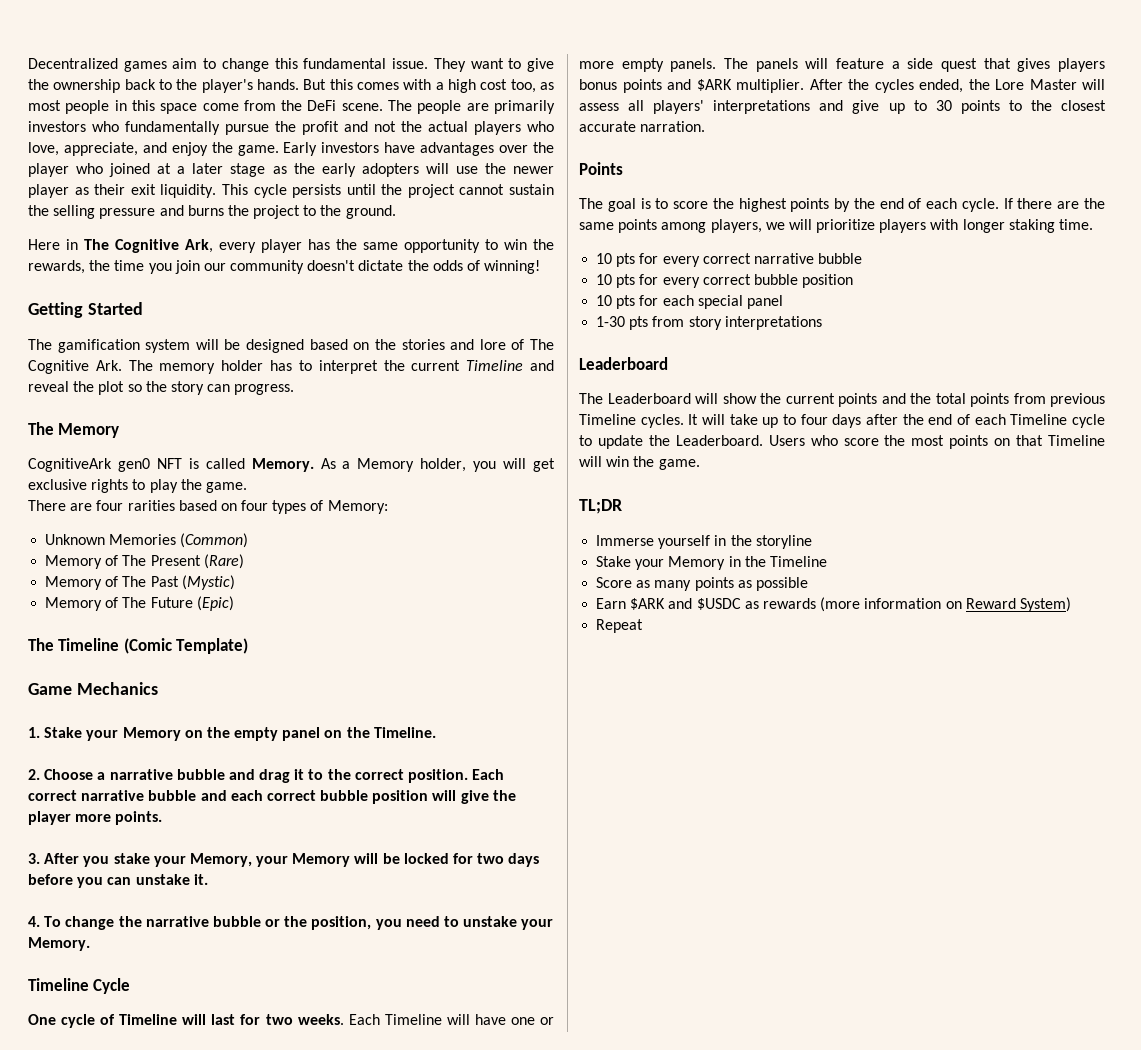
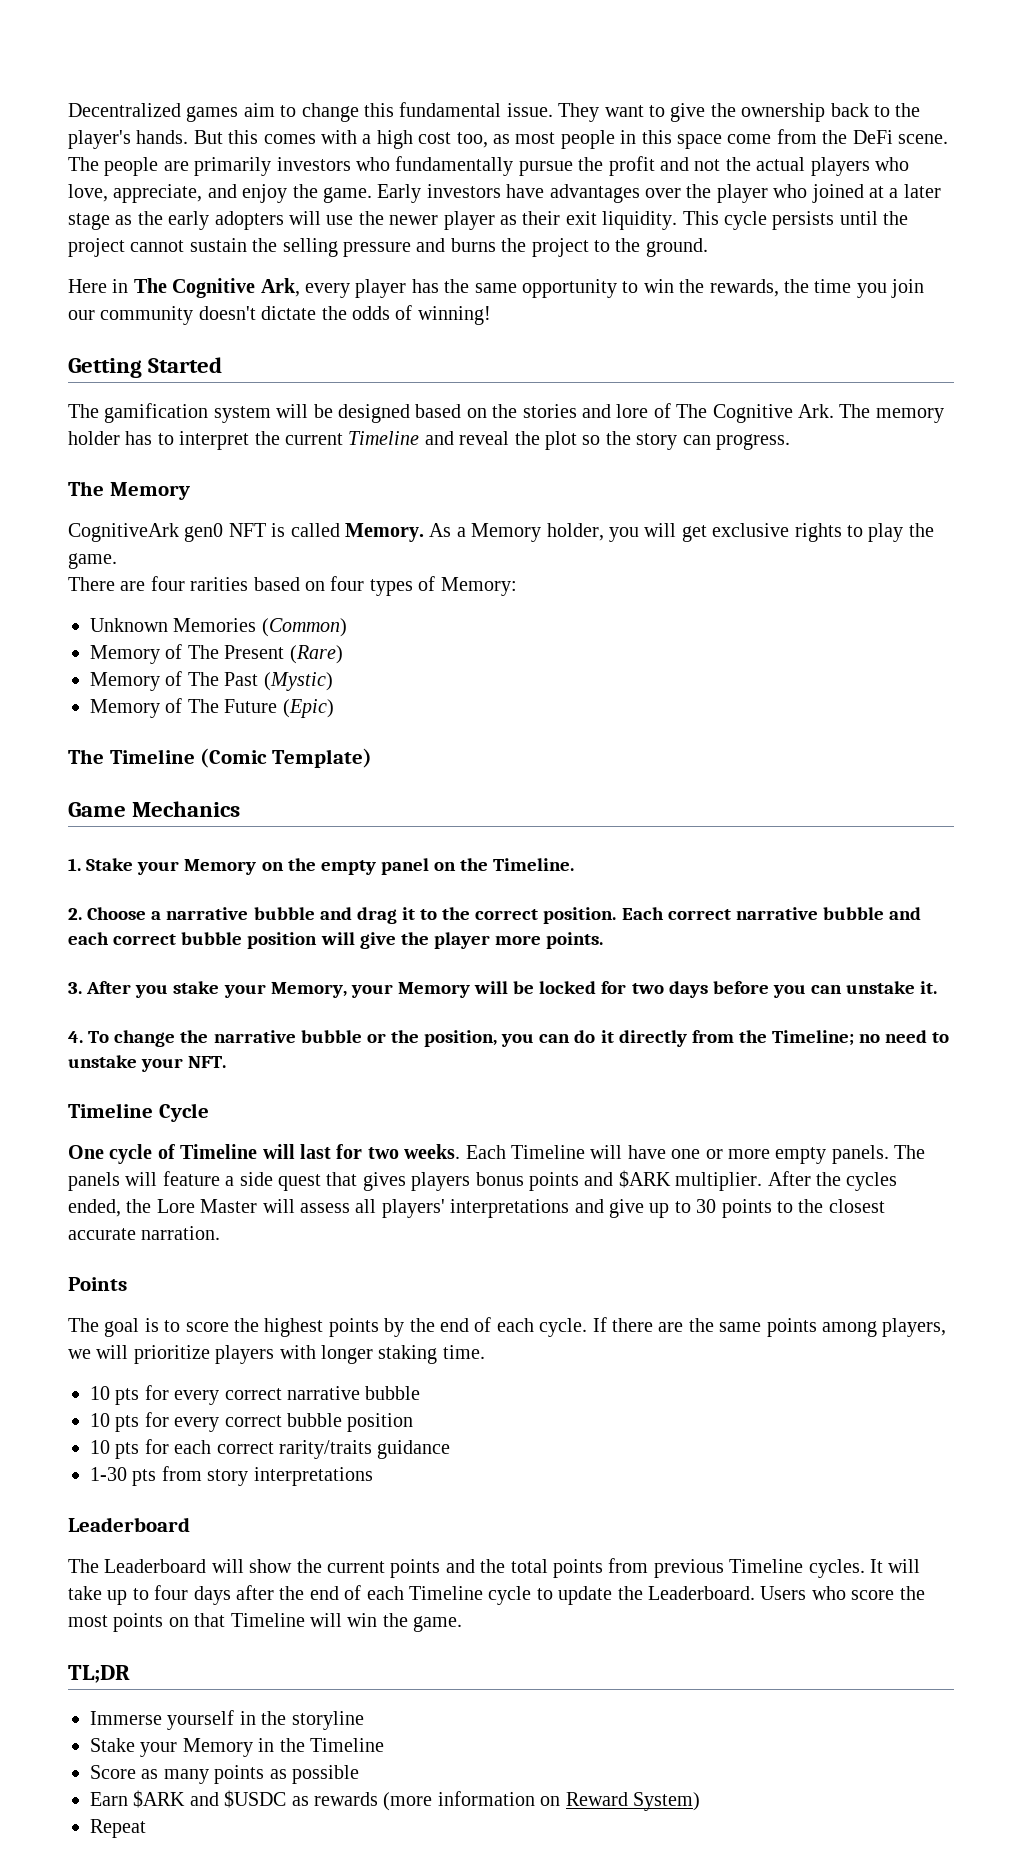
- 4. To change the narrative bubble or the position, you need to unstake your Memory.
+ 4. To change the narrative bubble or the position, you can do it directly from the Timeline; no need to unstake your NFT.
- 10 pts for each special panel
+ 10 pts for each correct rarity/traits guidance

